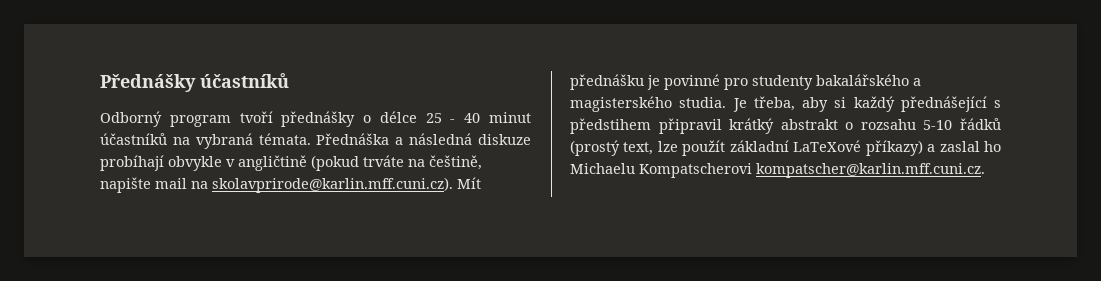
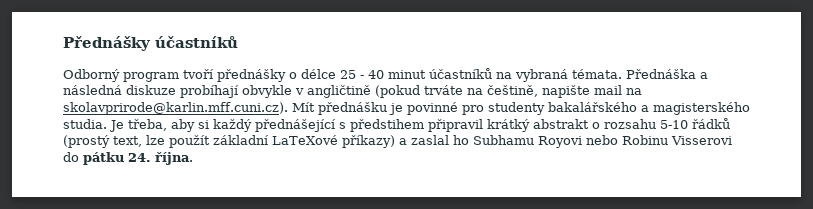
- Je třeba, aby si každý přednášející s předstihem připravil krátký abstrakt o rozsahu 5-10 řádků (prostý text, lze použít základní LaTeXové příkazy) a zaslal ho Michaelu Kompatscherovi kompatscher@karlin.mff.cuni.cz.
+ Je třeba, aby si každý přednášející s předstihem připravil krátký abstrakt o rozsahu 5-10 řádků (prostý text, lze použít základní LaTeXové příkazy) a zaslal ho Subhamu Royovi nebo Robinu Visserovi do pátku 24. října.

